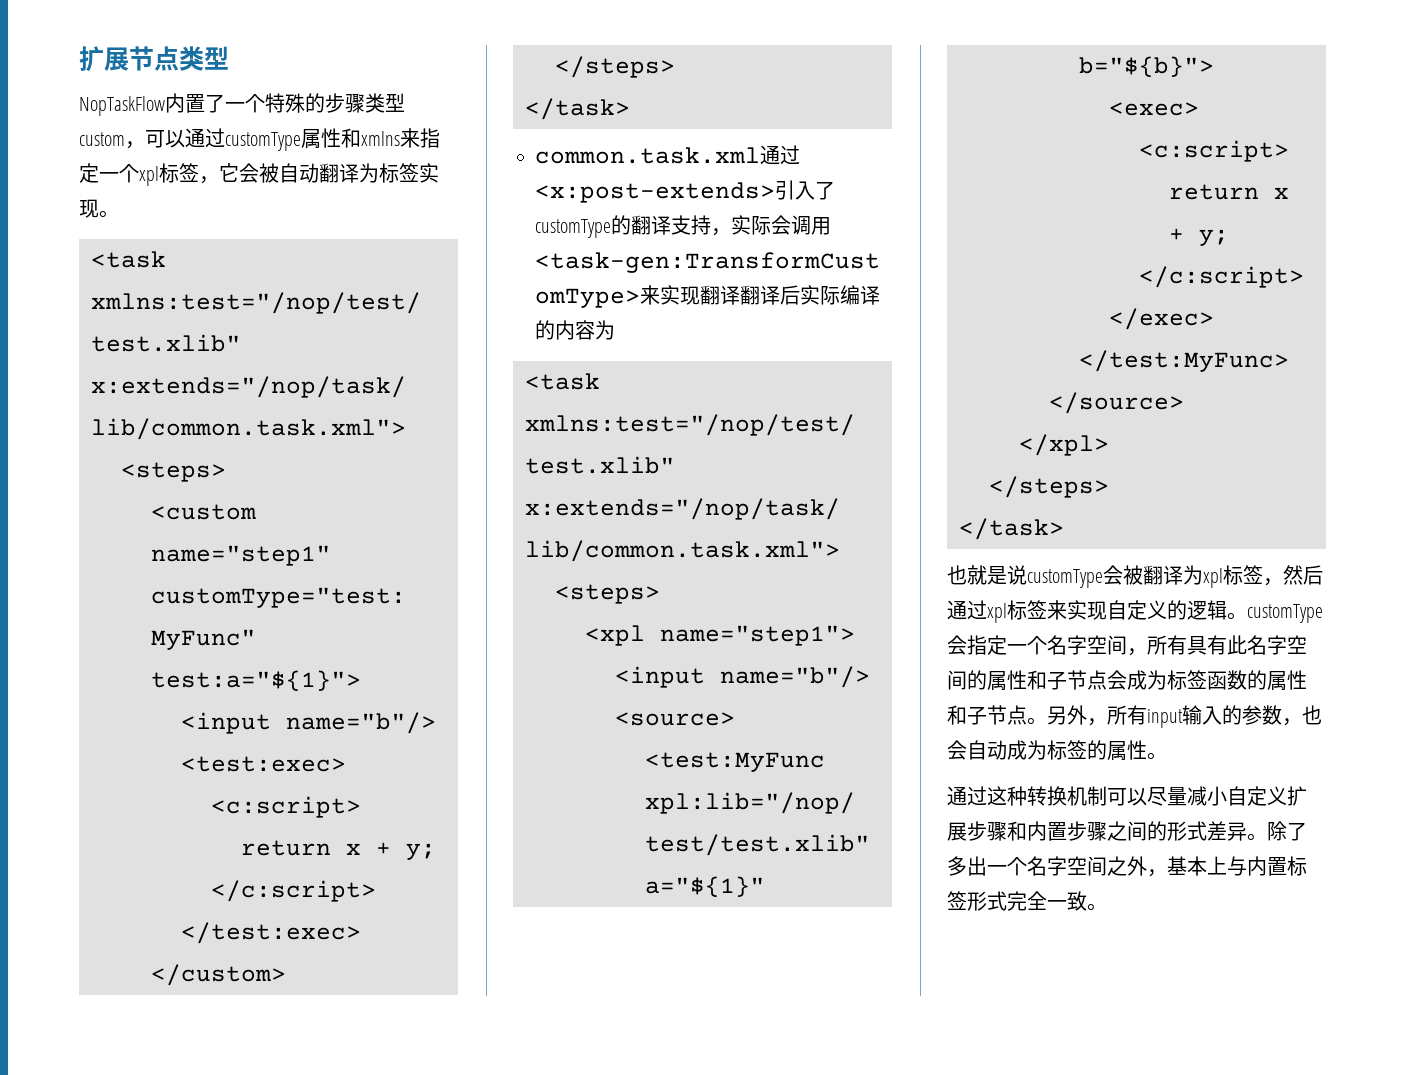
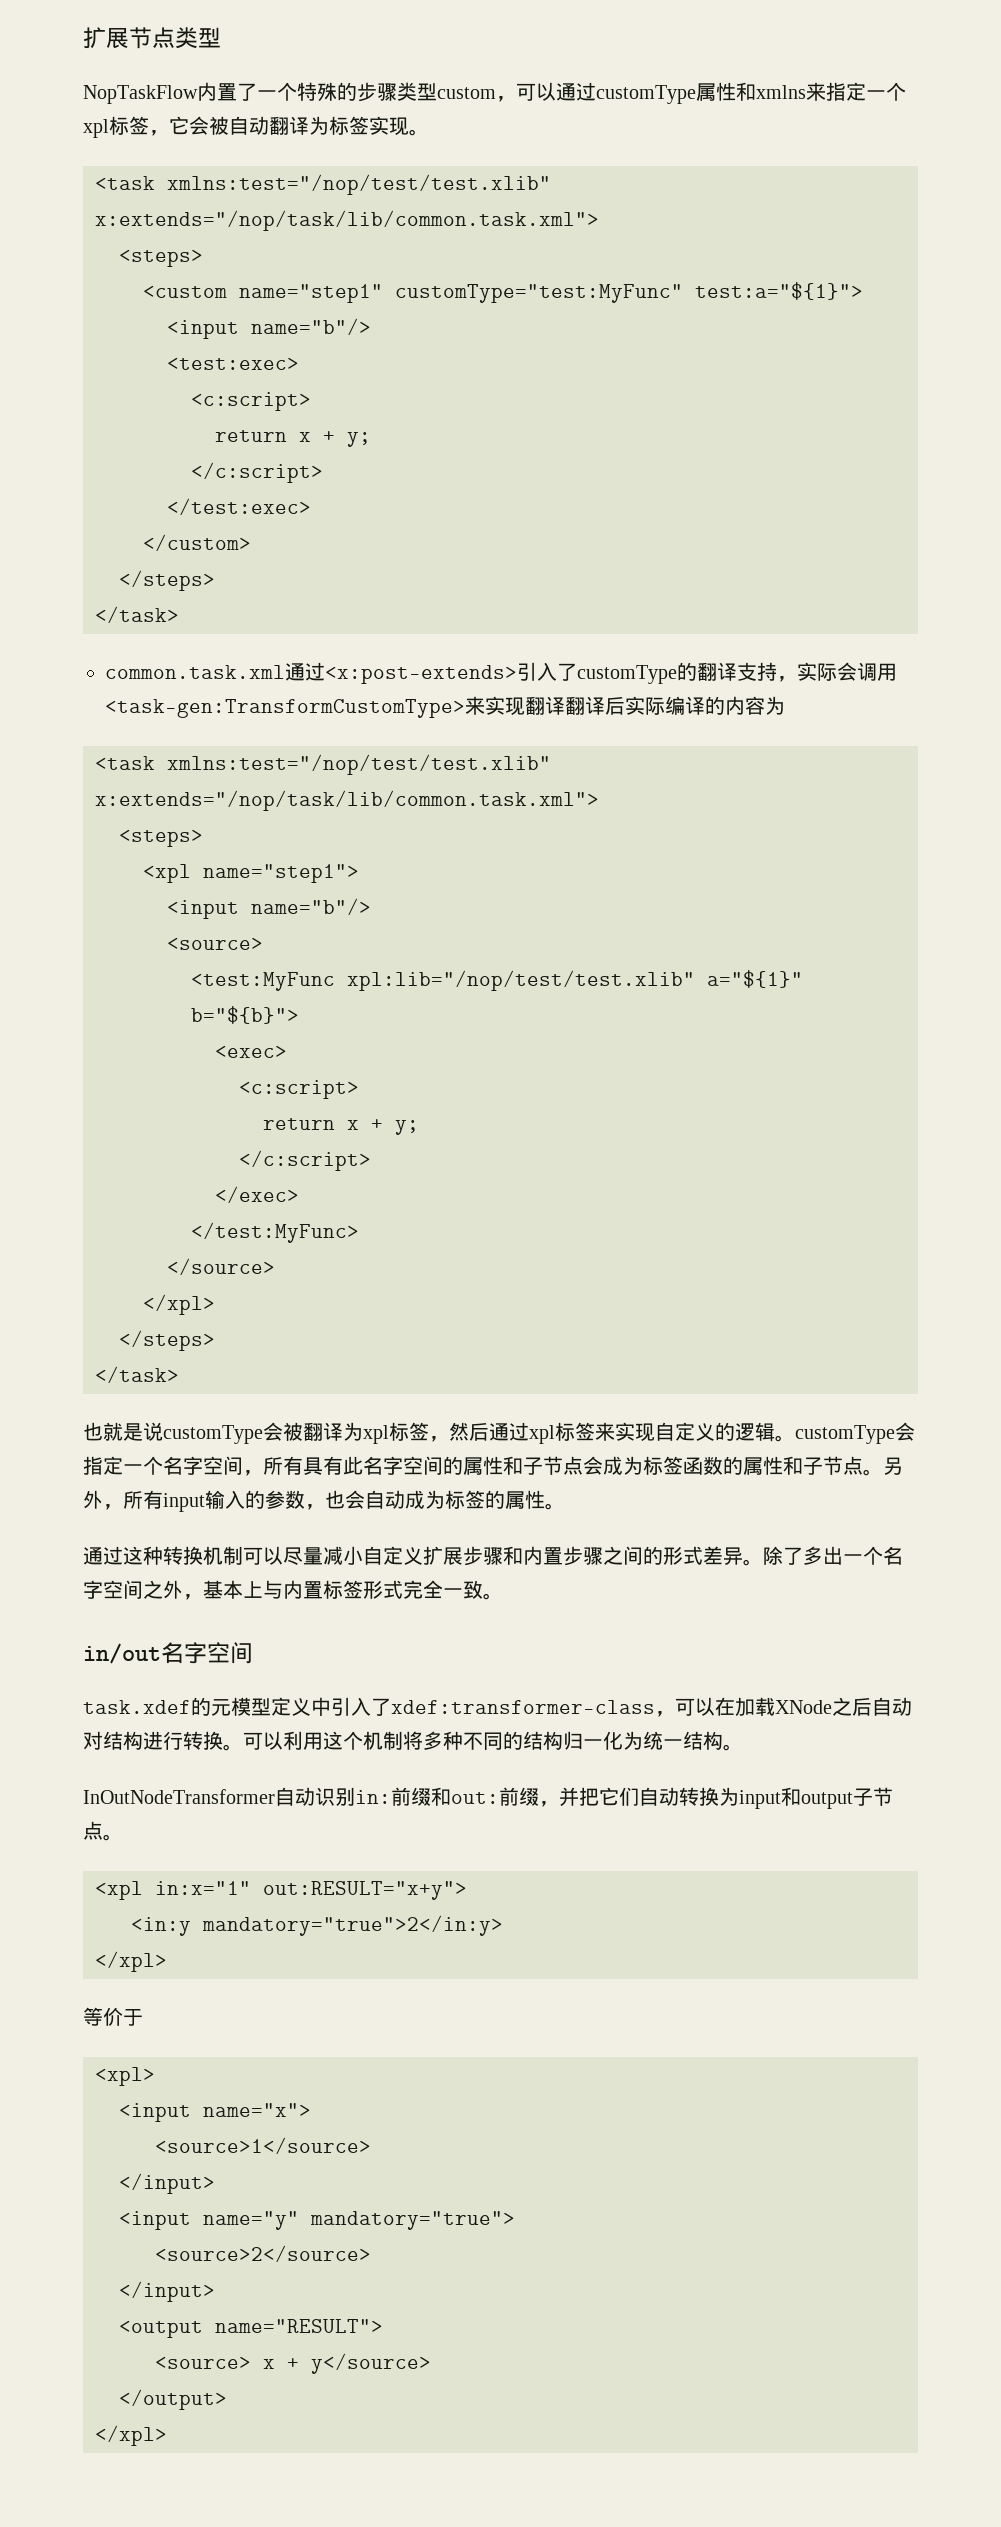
+ in/out名字空间
+ task.xdef的元模型定义中引入了xdef:transformer-class，可以在加载XNode之后自动对结构进行转换。可以利用这个机制将多种不同的结构归一化为统一结构。
+ InOutNodeTransformer自动识别in:前缀和out:前缀，并把它们自动转换为input和output子节点。
+ <xpl in:x="1" out:RESULT="x+y">
+ <in:y mandatory="true">2</in:y>
+ </xpl>
+ 等价于
+ <xpl>
+ <input name="x">
+ <source>1</source>
+ </input>
+ <input name="y" mandatory="true">
+ <source>2</source>
+ </input>
+ <output name="RESULT">
+ <source> x + y</source>
+ </output>
+ </xpl>

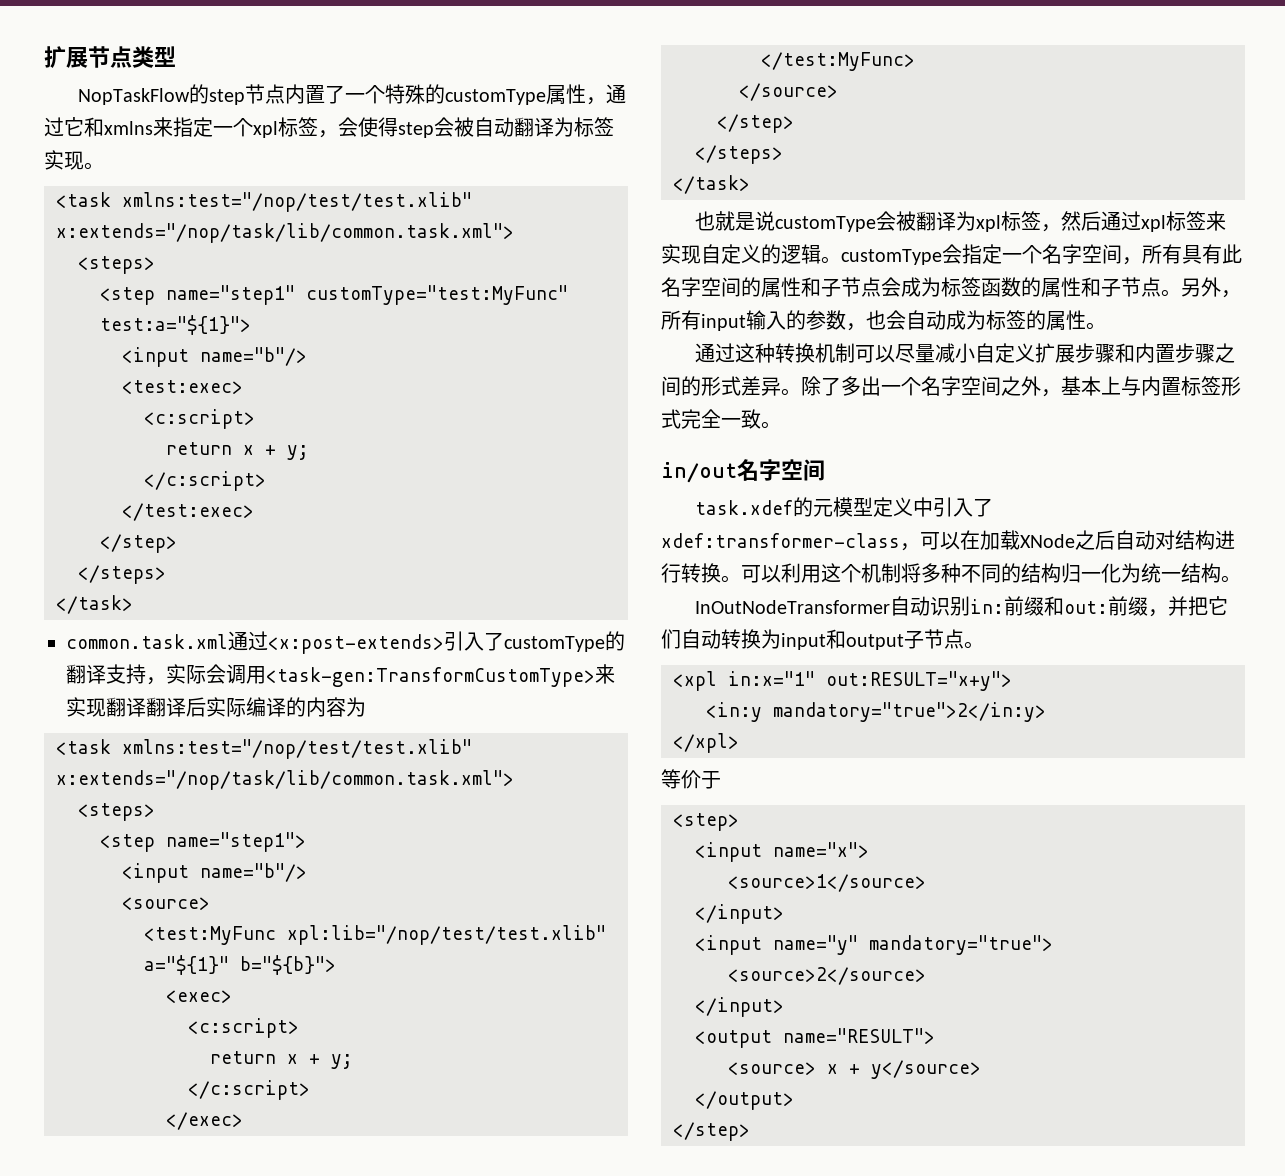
- NopTaskFlow内置了一个特殊的步骤类型custom，可以通过customType属性和xmlns来指定一个xpl标签，它会被自动翻译为标签实现。
+ NopTaskFlow的step节点内置了一个特殊的customType属性，通过它和xmlns来指定一个xpl标签，会使得step会被自动翻译为标签实现。
- <custom name="step1" customType="test:MyFunc" test:a="${1}">
+ <step name="step1" customType="test:MyFunc" test:a="${1}">
  </test:exec>
- </custom>
+ </step>
- <xpl name="step1">
+ <step name="step1">
  </source>
- </xpl>
+ </step>
- <xpl>
+ <step>
  </output>
- </xpl>
+ </step>

